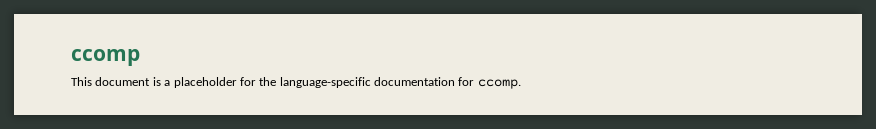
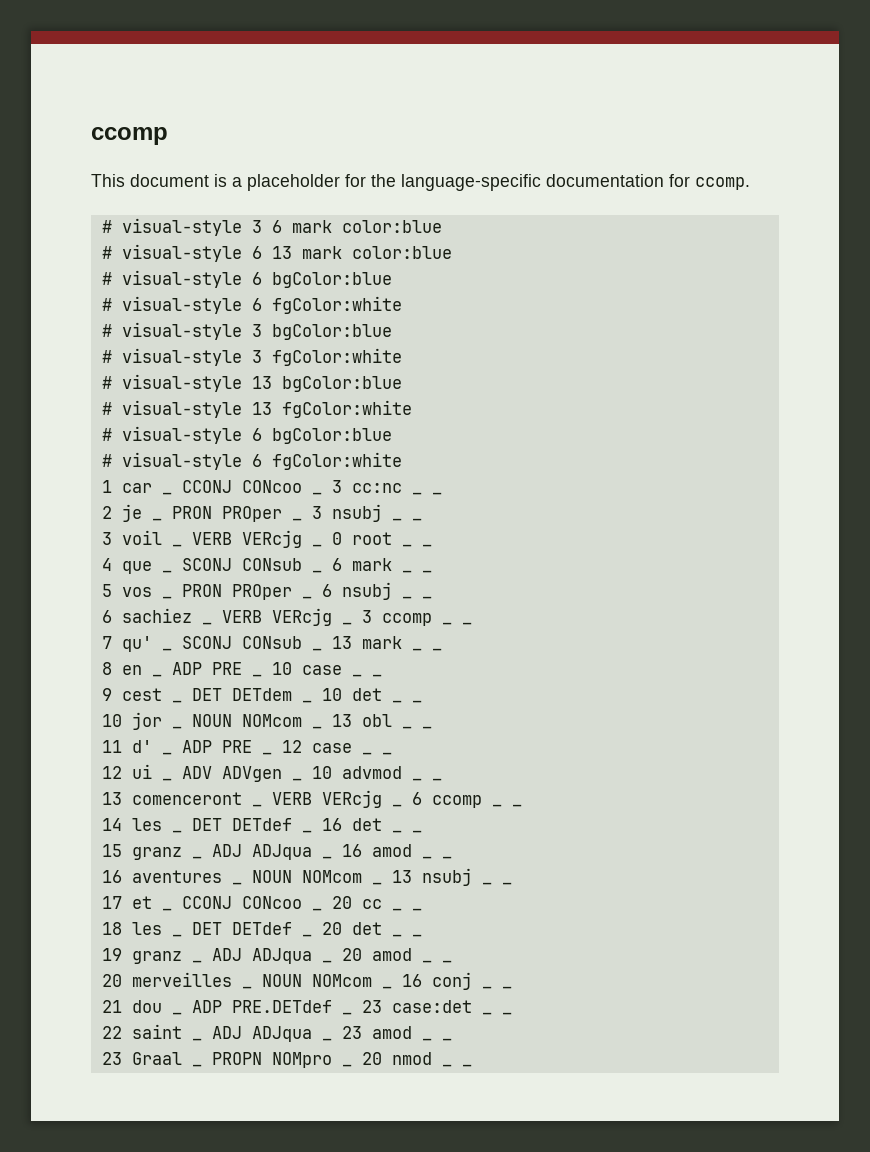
+ # visual-style 3 6 mark color:blue
+ # visual-style 6 13 mark color:blue
+ # visual-style 6 bgColor:blue
+ # visual-style 6 fgColor:white
+ # visual-style 3 bgColor:blue
+ # visual-style 3 fgColor:white
+ # visual-style 13 bgColor:blue
+ # visual-style 13 fgColor:white
+ # visual-style 6 bgColor:blue
+ # visual-style 6 fgColor:white
+ 1 car _ CCONJ CONcoo _ 3 cc:nc _ _
+ 2 je _ PRON PROper _ 3 nsubj _ _
+ 3 voil _ VERB VERcjg _ 0 root _ _
+ 4 que _ SCONJ CONsub _ 6 mark _ _
+ 5 vos _ PRON PROper _ 6 nsubj _ _
+ 6 sachiez _ VERB VERcjg _ 3 ccomp _ _
+ 7 qu' _ SCONJ CONsub _ 13 mark _ _
+ 8 en _ ADP PRE _ 10 case _ _
+ 9 cest _ DET DETdem _ 10 det _ _
+ 10 jor _ NOUN NOMcom _ 13 obl _ _
+ 11 d' _ ADP PRE _ 12 case _ _
+ 12 ui _ ADV ADVgen _ 10 advmod _ _
+ 13 comenceront _ VERB VERcjg _ 6 ccomp _ _
+ 14 les _ DET DETdef _ 16 det _ _
+ 15 granz _ ADJ ADJqua _ 16 amod _ _
+ 16 aventures _ NOUN NOMcom _ 13 nsubj _ _
+ 17 et _ CCONJ CONcoo _ 20 cc _ _
+ 18 les _ DET DETdef _ 20 det _ _
+ 19 granz _ ADJ ADJqua _ 20 amod _ _
+ 20 merveilles _ NOUN NOMcom _ 16 conj _ _
+ 21 dou _ ADP PRE.DETdef _ 23 case:det _ _
+ 22 saint _ ADJ ADJqua _ 23 amod _ _
+ 23 Graal _ PROPN NOMpro _ 20 nmod _ _

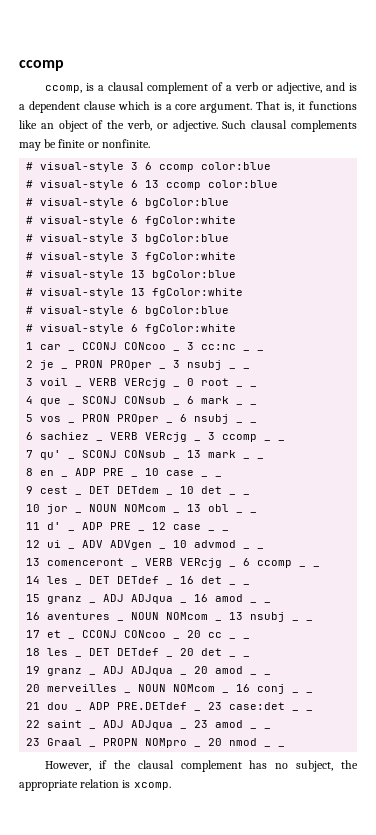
- This document is a placeholder for the language-specific documentation for ccomp.
+ ccomp, is a clausal complement of a verb or adjective, and is a dependent clause which is a core argument. That is, it functions like an object of the verb, or adjective. Such clausal complements may be finite or nonfinite.
- # visual-style 3 6 mark color:blue
+ # visual-style 3 6 ccomp color:blue
- # visual-style 6 13 mark color:blue
+ # visual-style 6 13 ccomp color:blue
+ However, if the clausal complement has no subject, the appropriate relation is xcomp.

